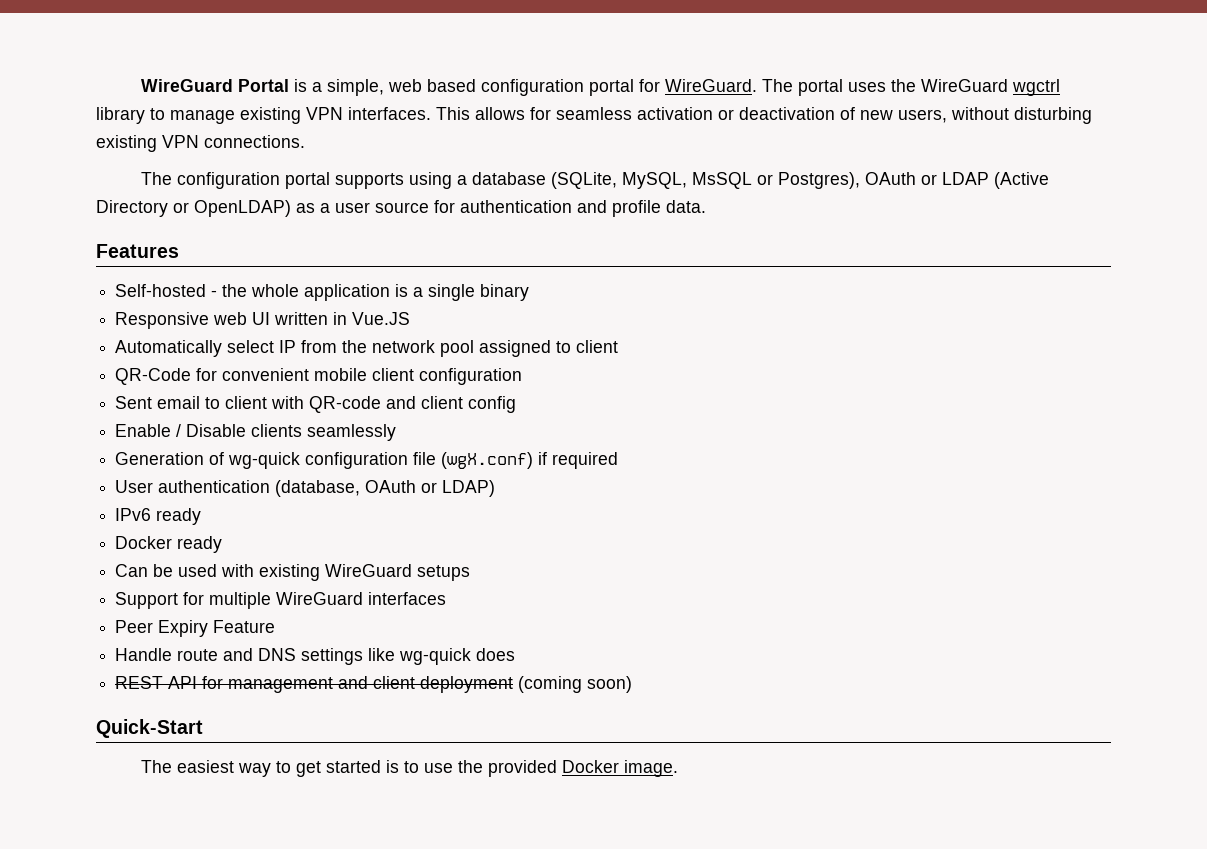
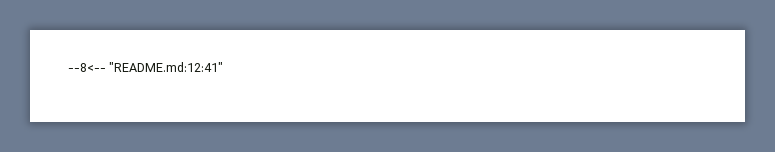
- WireGuard Portal is a simple, web based configuration portal for WireGuard. The portal uses the WireGuard wgctrl library to manage existing VPN interfaces. This allows for seamless activation or deactivation of new users, without disturbing existing VPN connections.
- The configuration portal supports using a database (SQLite, MySQL, MsSQL or Postgres), OAuth or LDAP (Active Directory or OpenLDAP) as a user source for authentication and profile data.
- Features
- Self-hosted - the whole application is a single binary
- Responsive web UI written in Vue.JS
- Automatically select IP from the network pool assigned to client
- QR-Code for convenient mobile client configuration
- Sent email to client with QR-code and client config
- Enable / Disable clients seamlessly
- Generation of wg-quick configuration file (wgX.conf) if required
- User authentication (database, OAuth or LDAP)
- IPv6 ready
- Docker ready
- Can be used with existing WireGuard setups
- Support for multiple WireGuard interfaces
- Peer Expiry Feature
- Handle route and DNS settings like wg-quick does
- REST API for management and client deployment (coming soon)
- Quick-Start
- The easiest way to get started is to use the provided Docker image.
+ --8<-- "README.md:12:41"

